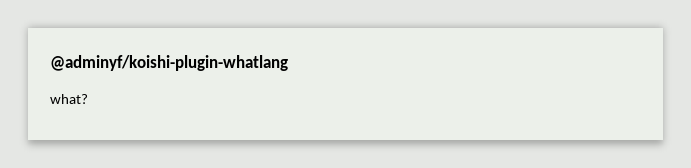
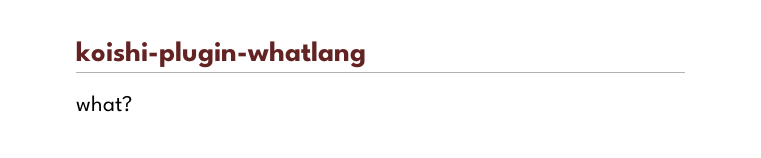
- @adminyf/koishi-plugin-whatlang
+ koishi-plugin-whatlang

